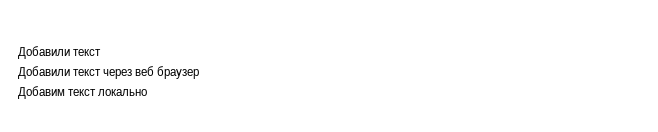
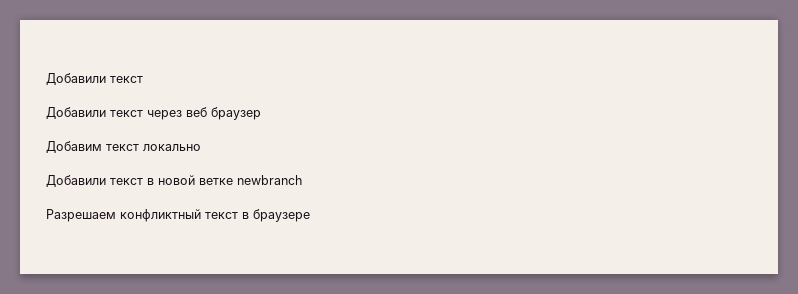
+ Добавили текст в новой ветке newbranch
+ Разрешаем конфликтный текст в браузере

